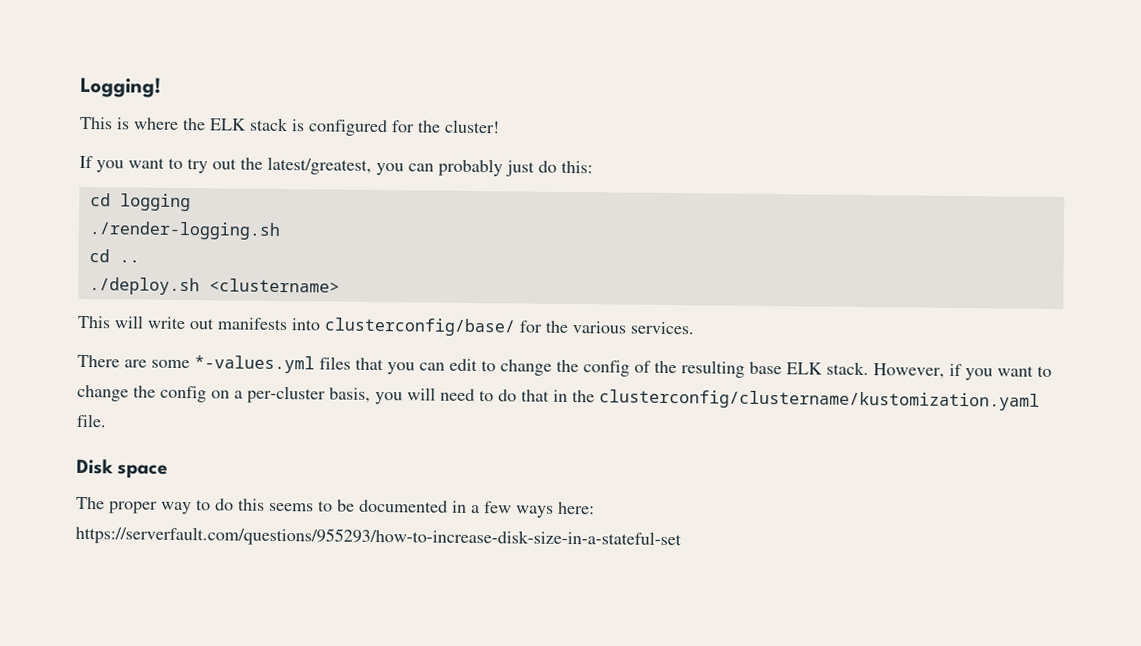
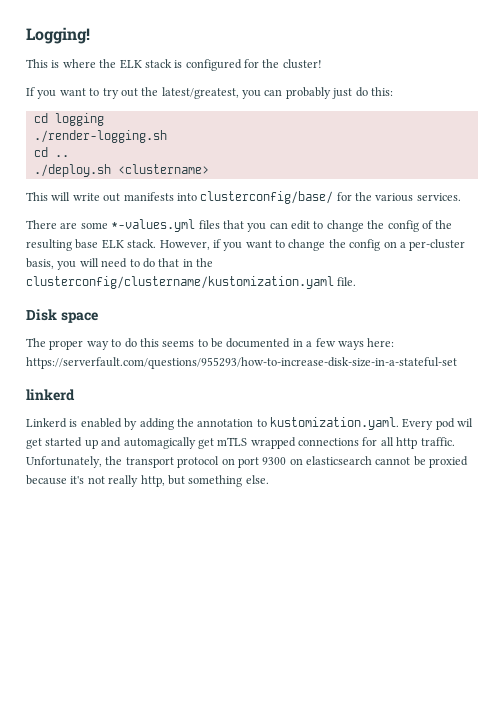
+ linkerd
+ Linkerd is enabled by adding the annotation to kustomization.yaml. Every pod wil get started up and automagically get mTLS wrapped connections for all http traffic. Unfortunately, the transport protocol on port 9300 on elasticsearch cannot be proxied because it's not really http, but something else.

